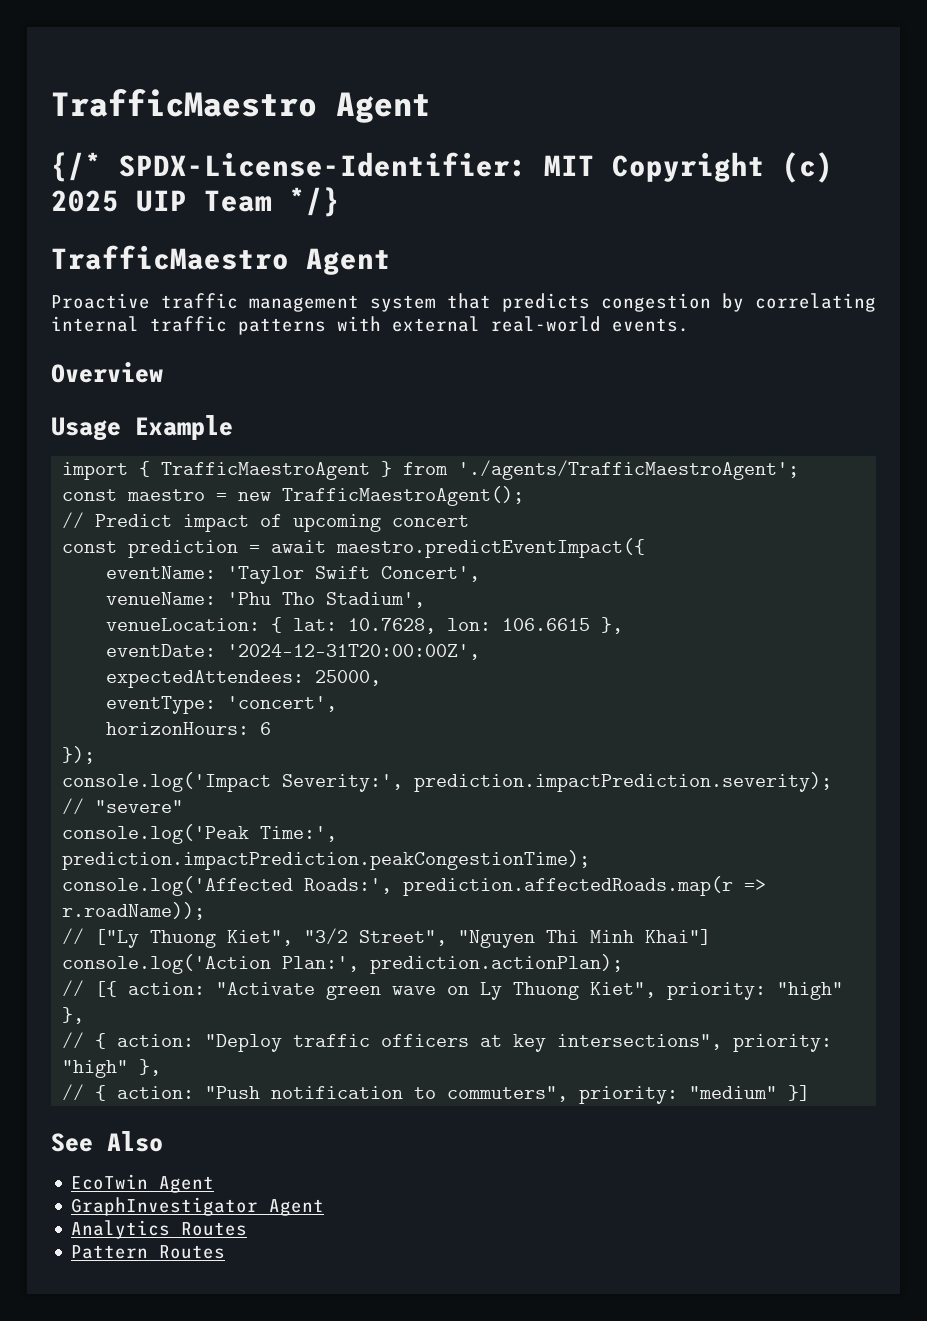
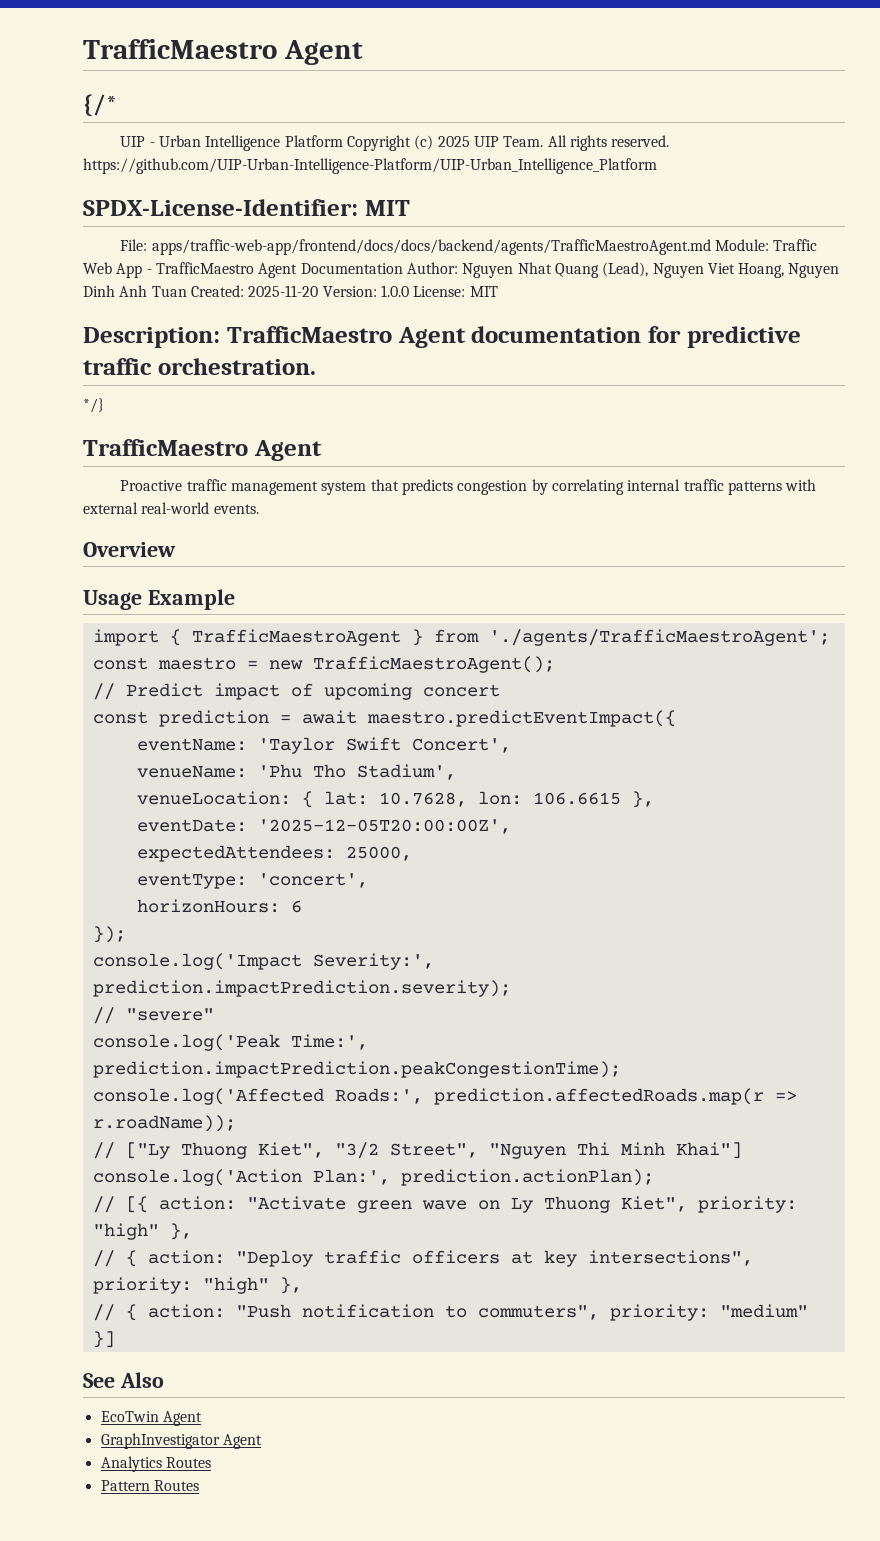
- {/* SPDX-License-Identifier: MIT Copyright (c) 2025 UIP Team */}
+ {/*
+ UIP - Urban Intelligence Platform Copyright (c) 2025 UIP Team. All rights reserved. https://github.com/UIP-Urban-Intelligence-Platform/UIP-Urban_Intelligence_Platform
+ SPDX-License-Identifier: MIT
+ File: apps/traffic-web-app/frontend/docs/docs/backend/agents/TrafficMaestroAgent.md Module: Traffic Web App - TrafficMaestro Agent Documentation Author: Nguyen Nhat Quang (Lead), Nguyen Viet Hoang, Nguyen Dinh Anh Tuan Created: 2025-11-20 Version: 1.0.0 License: MIT
+ Description: TrafficMaestro Agent documentation for predictive traffic orchestration.
+ */}
- eventDate: '2024-12-31T20:00:00Z',
+ eventDate: '2025-12-05T20:00:00Z',

